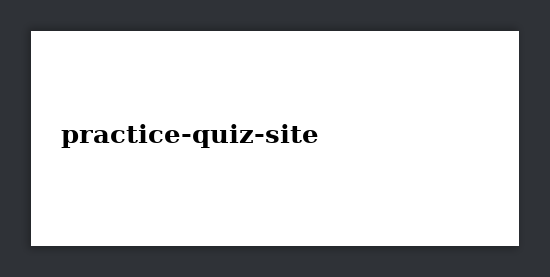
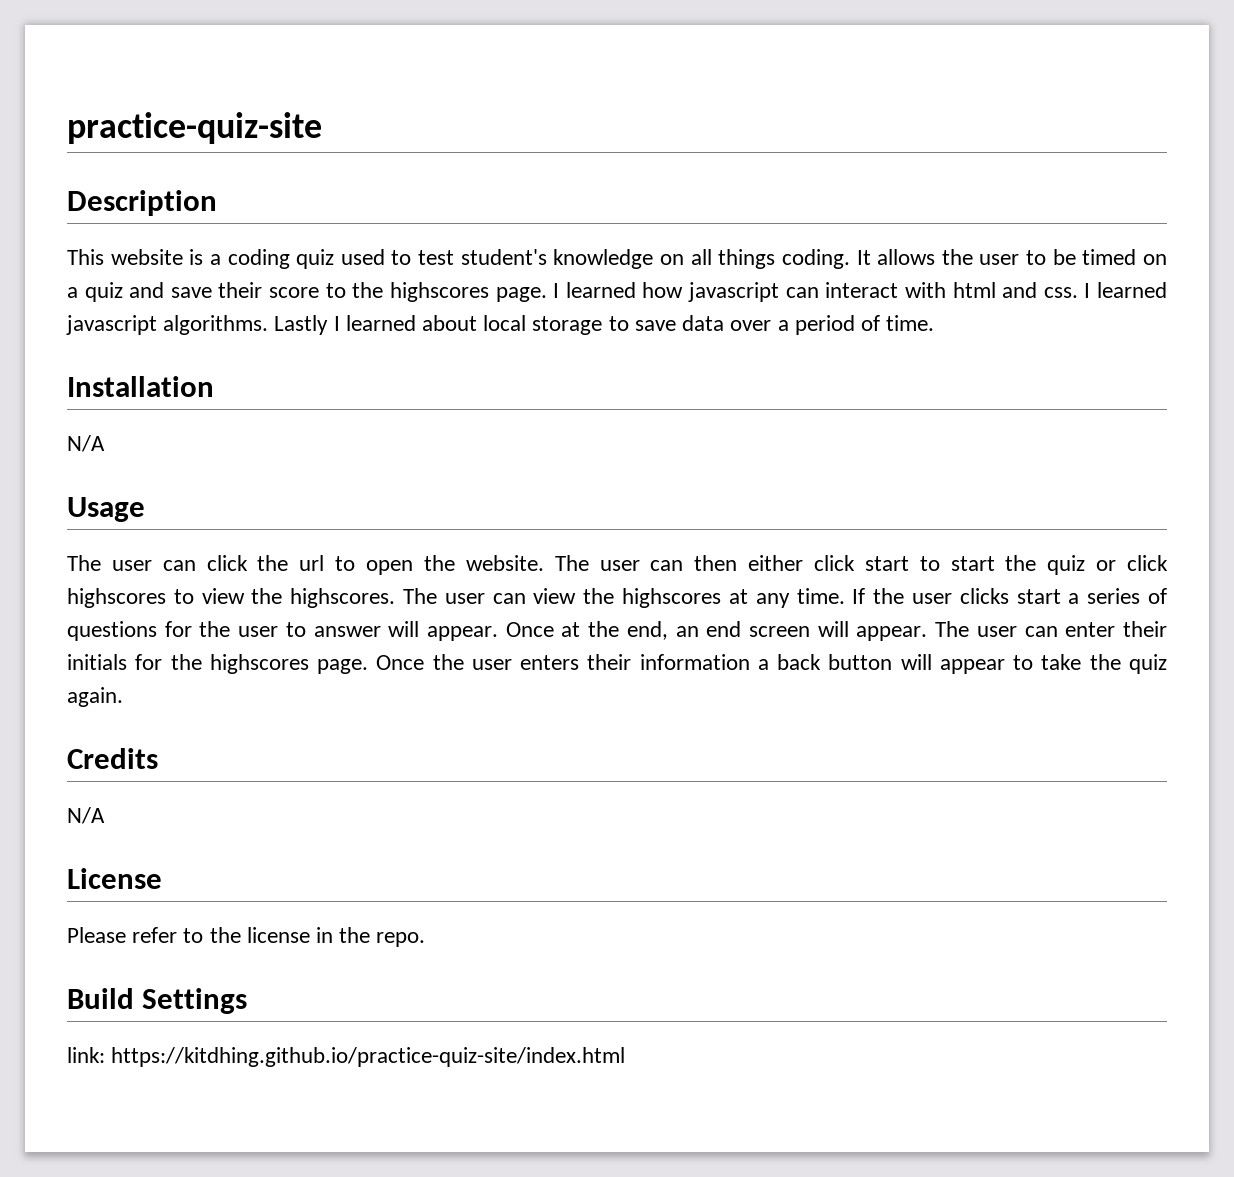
+ Description
+ This website is a coding quiz used to test student's knowledge on all things coding. It allows the user to be timed on a quiz and save their score to the highscores page. I learned how javascript can interact with html and css. I learned javascript algorithms. Lastly I learned about local storage to save data over a period of time.
+ Installation
+ N/A
+ Usage
+ The user can click the url to open the website. The user can then either click start to start the quiz or click highscores to view the highscores. The user can view the highscores at any time. If the user clicks start a series of questions for the user to answer will appear. Once at the end, an end screen will appear. The user can enter their initials for the highscores page. Once the user enters their information a back button will appear to take the quiz again.
+ Credits
+ N/A
+ License
+ Please refer to the license in the repo.
+ Build Settings
+ link: https://kitdhing.github.io/practice-quiz-site/index.html

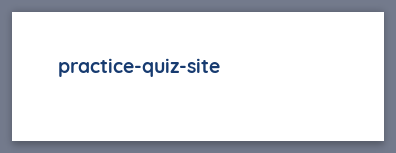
- Description
- This website is a coding quiz used to test student's knowledge on all things coding. It allows the user to be timed on a quiz and save their score to the highscores page. I learned how javascript can interact with html and css. I learned javascript algorithms. Lastly I learned about local storage to save data over a period of time.
- Installation
- N/A
- Usage
- The user can click the url to open the website. The user can then either click start to start the quiz or click highscores to view the highscores. The user can view the highscores at any time. If the user clicks start a series of questions for the user to answer will appear. Once at the end, an end screen will appear. The user can enter their initials for the highscores page. Once the user enters their information a back button will appear to take the quiz again.
- Credits
- N/A
- License
- Please refer to the license in the repo.
- Build Settings
- link: https://kitdhing.github.io/practice-quiz-site/index.html

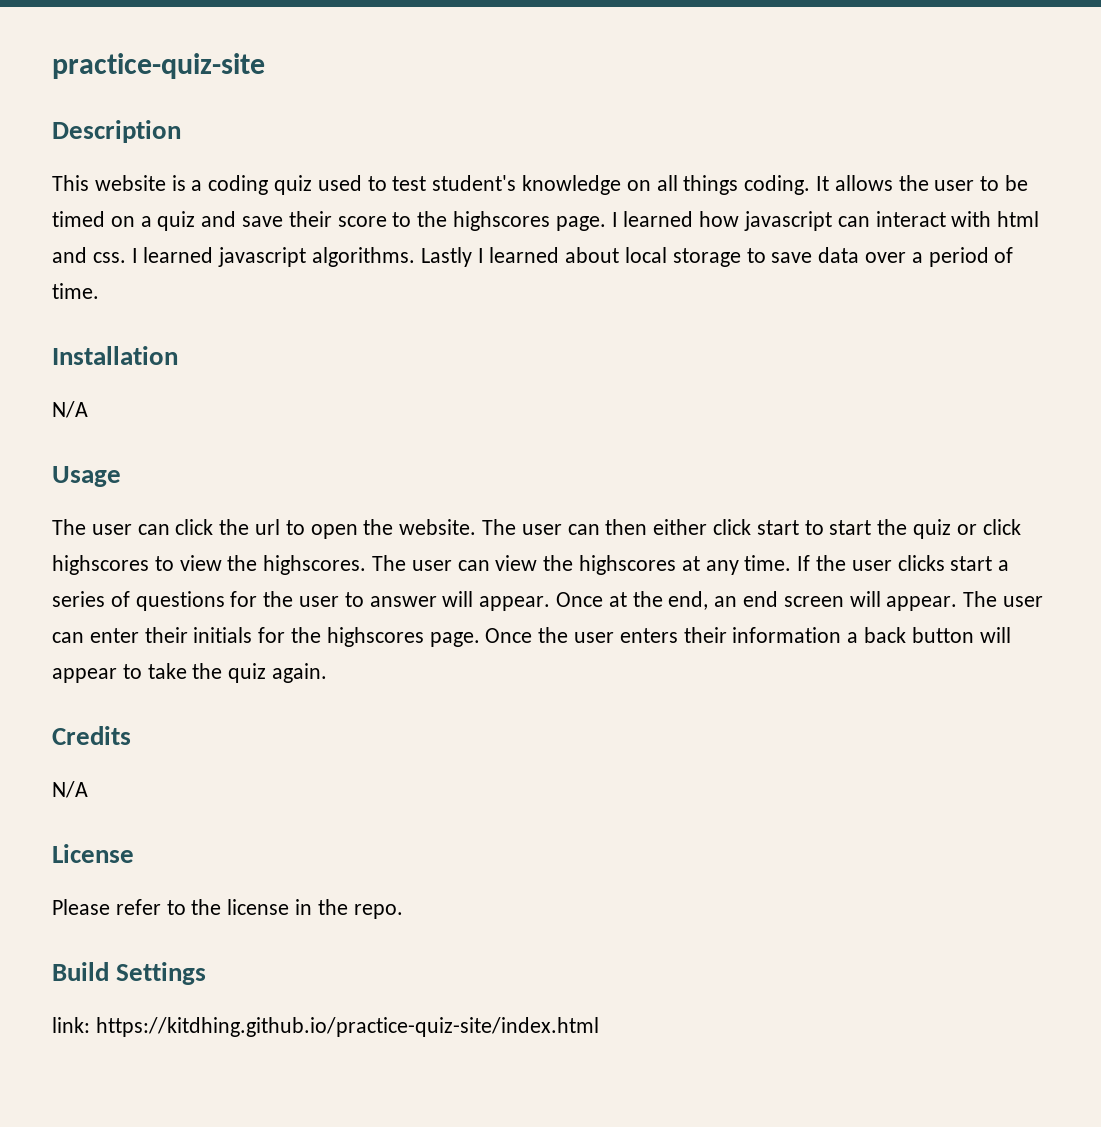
+ Description
+ This website is a coding quiz used to test student's knowledge on all things coding. It allows the user to be timed on a quiz and save their score to the highscores page. I learned how javascript can interact with html and css. I learned javascript algorithms. Lastly I learned about local storage to save data over a period of time.
+ Installation
+ N/A
+ Usage
+ The user can click the url to open the website. The user can then either click start to start the quiz or click highscores to view the highscores. The user can view the highscores at any time. If the user clicks start a series of questions for the user to answer will appear. Once at the end, an end screen will appear. The user can enter their initials for the highscores page. Once the user enters their information a back button will appear to take the quiz again.
+ Credits
+ N/A
+ License
+ Please refer to the license in the repo.
+ Build Settings
+ link: https://kitdhing.github.io/practice-quiz-site/index.html

